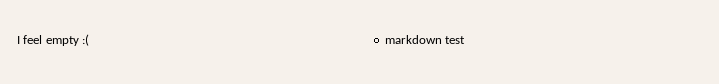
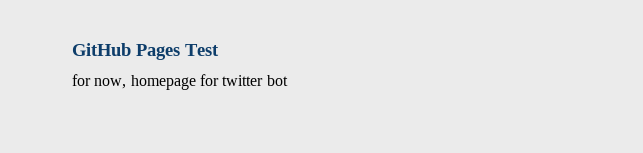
- I feel empty :(
- markdown test
+ GitHub Pages Test
+ for now, homepage for twitter bot

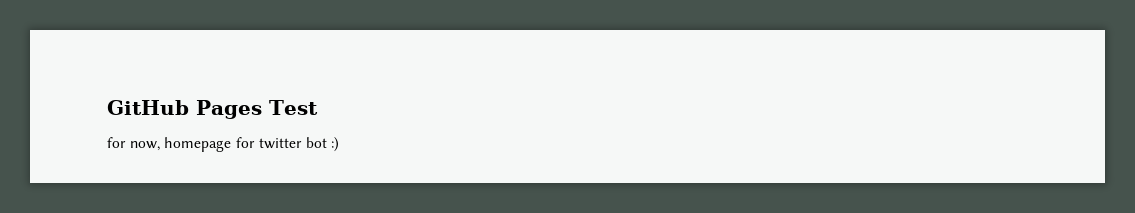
- for now, homepage for twitter bot
+ for now, homepage for twitter bot :)

